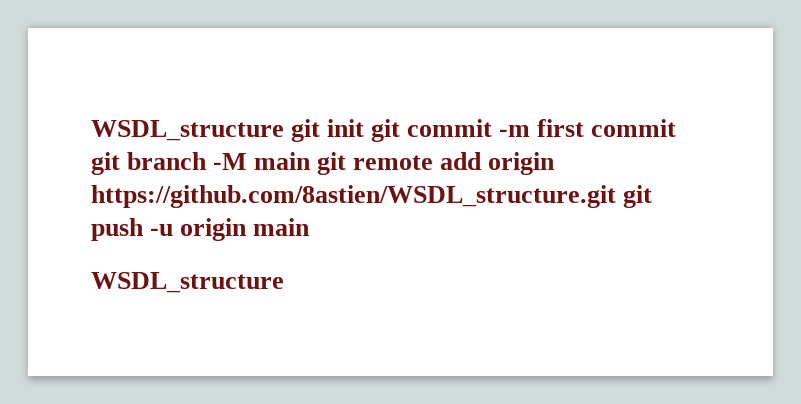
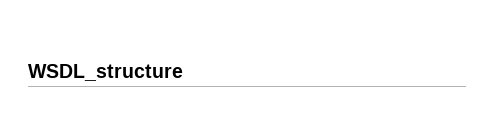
- WSDL_structure git init git commit -m first commit git branch -M main git remote add origin https://github.com/8astien/WSDL_structure.git git push -u origin main

